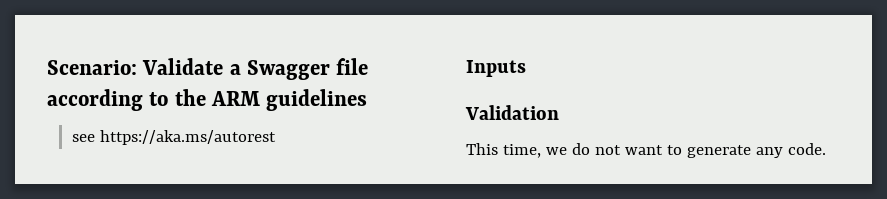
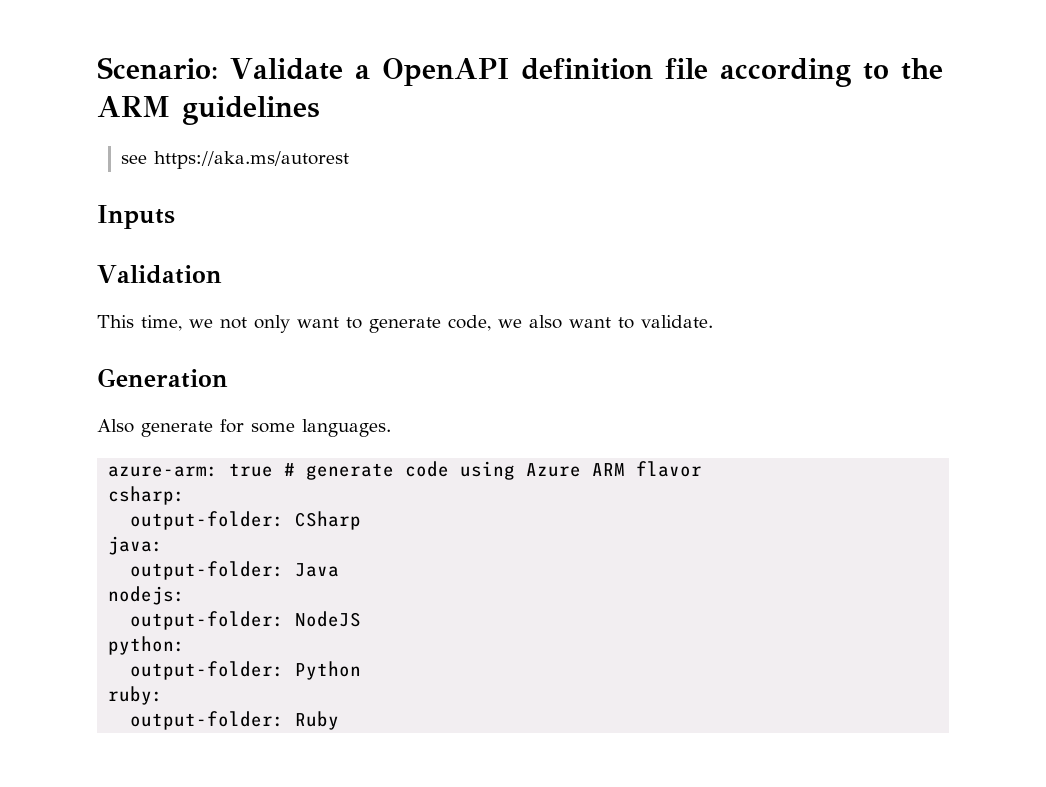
- Scenario: Validate a Swagger file according to the ARM guidelines
+ Scenario: Validate a OpenAPI definition file according to the ARM guidelines
- This time, we do not want to generate any code.
+ This time, we not only want to generate code, we also want to validate.
+ Generation
+ Also generate for some languages.
+ azure-arm: true # generate code using Azure ARM flavor
+ csharp:
+ output-folder: CSharp
+ java:
+ output-folder: Java
+ nodejs:
+ output-folder: NodeJS
+ python:
+ output-folder: Python
+ ruby:
+ output-folder: Ruby

